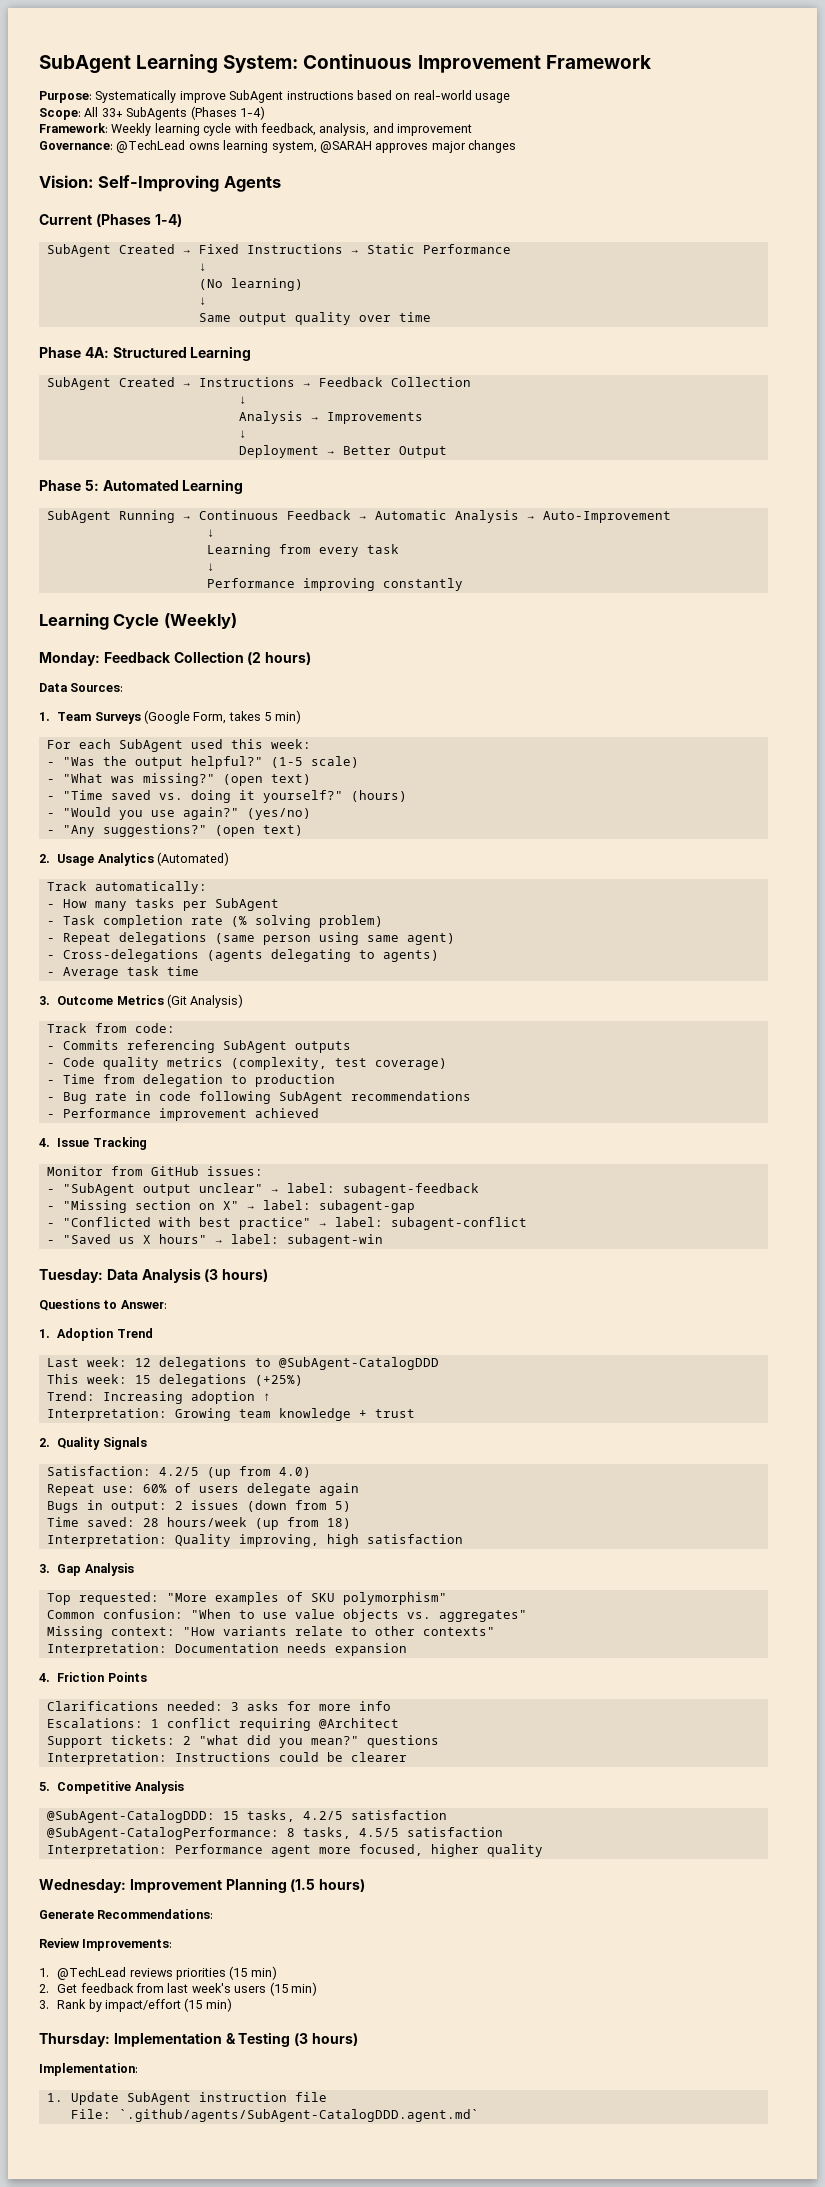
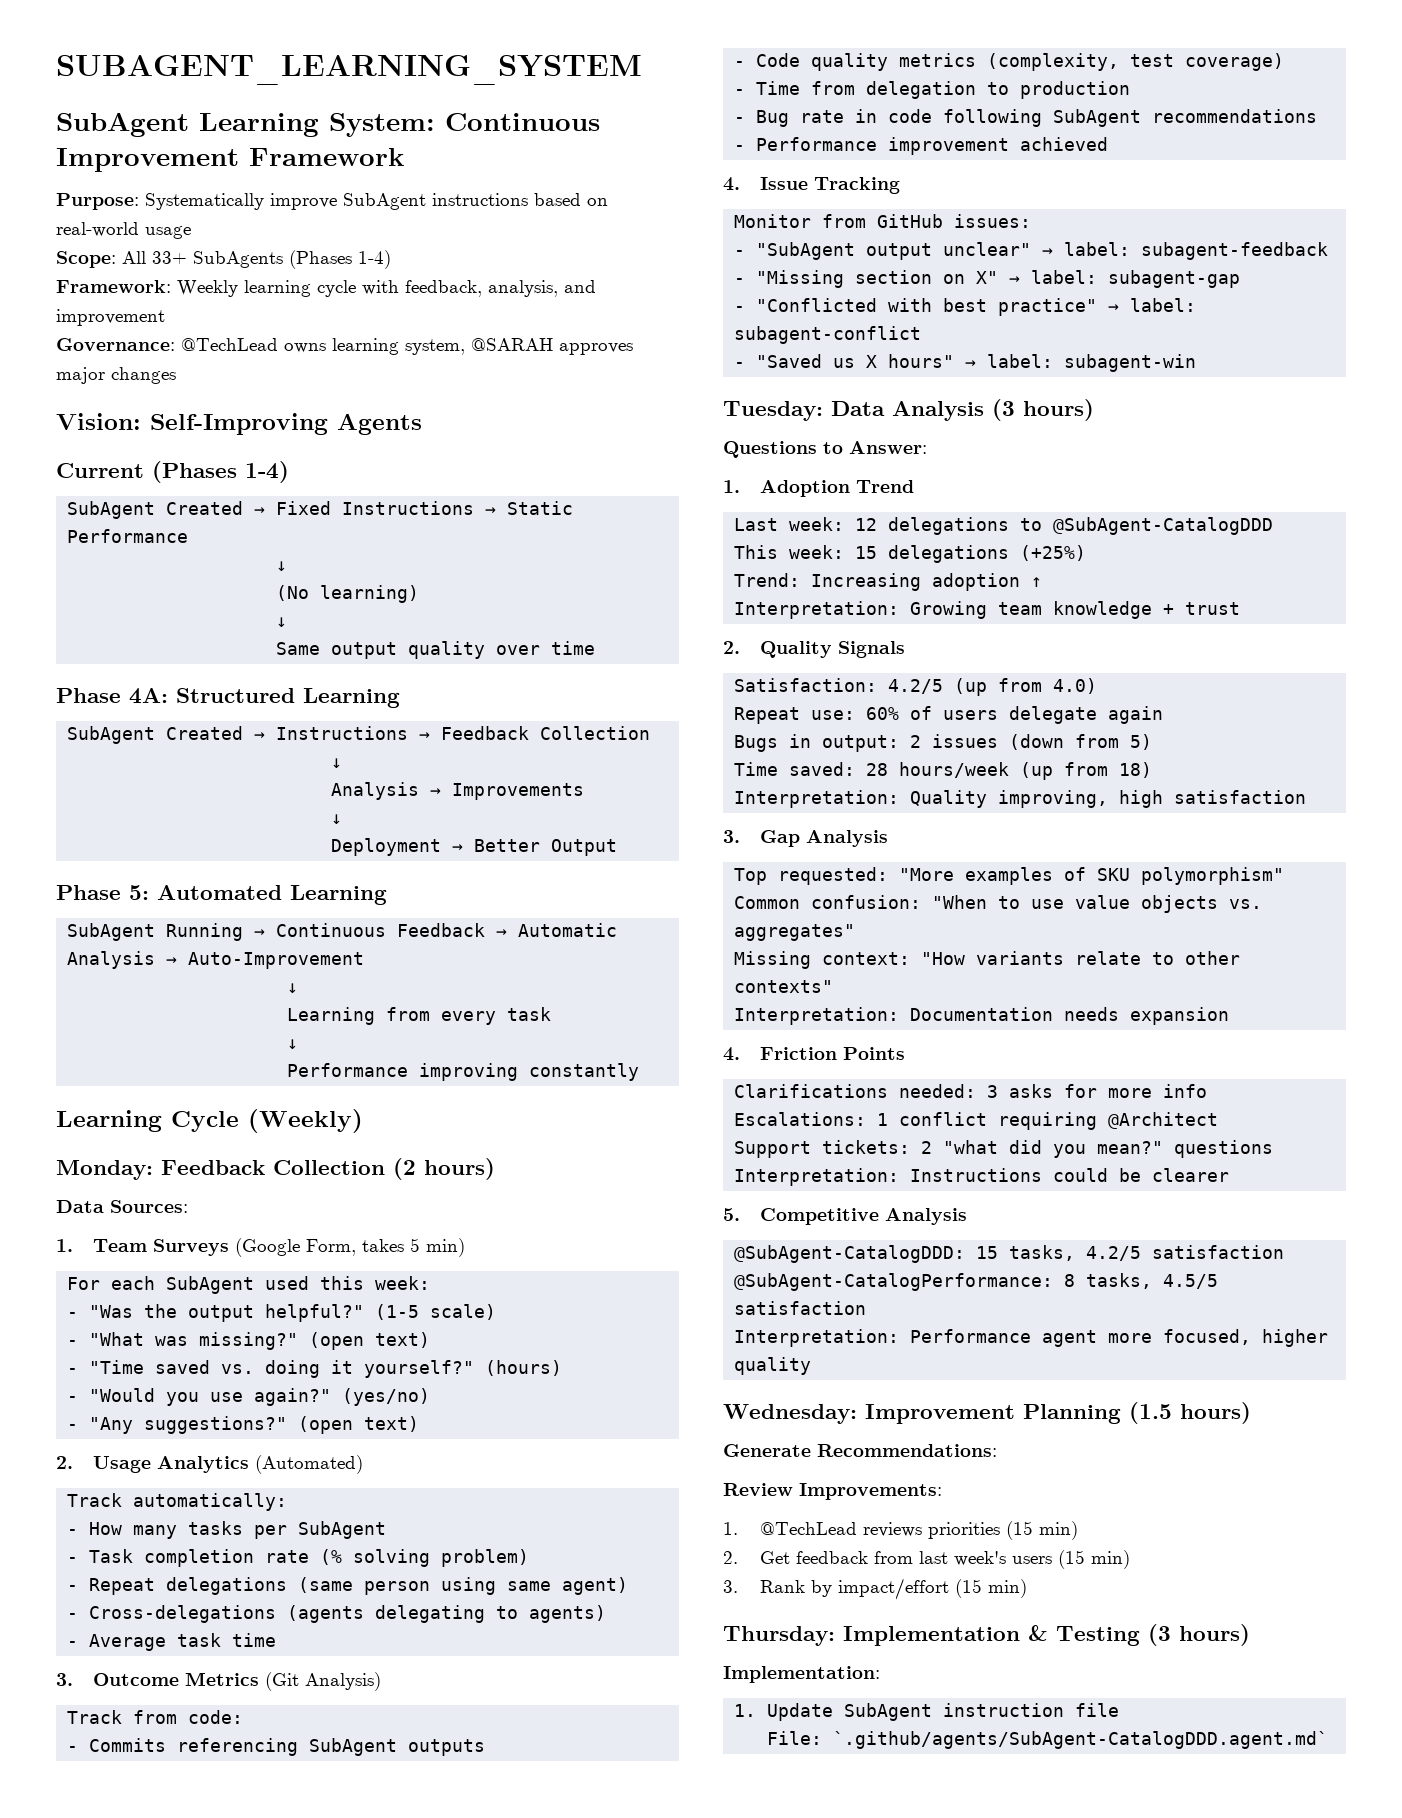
+ SUBAGENT_LEARNING_SYSTEM

